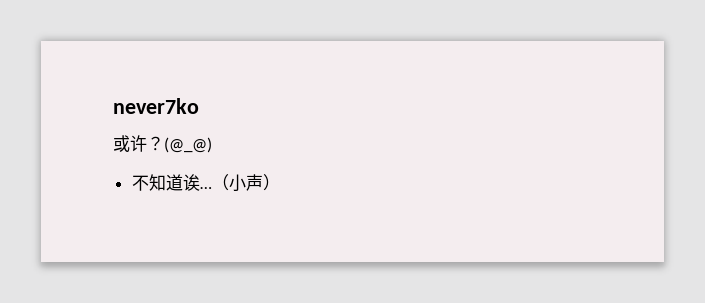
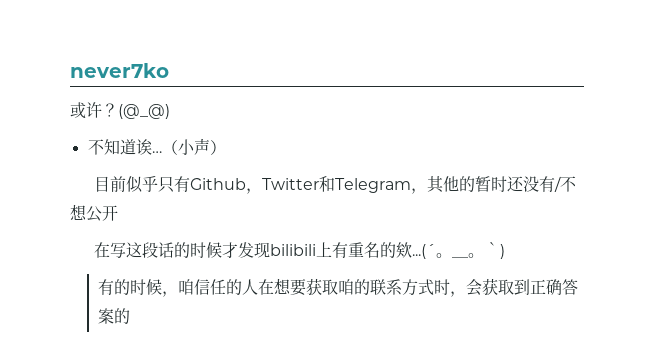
+ 目前似乎只有Github，Twitter和Telegram，其他的暂时还没有/不想公开
+ 在写这段话的时候才发现bilibili上有重名的欸...(´。＿。｀)
+ 有的时候，咱信任的人在想要获取咱的联系方式时，会获取到正确答案的

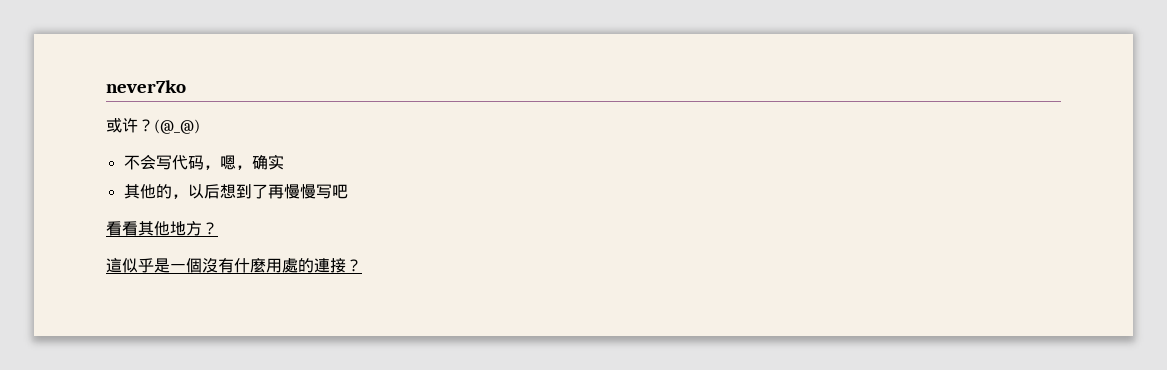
- 不知道诶…（小声）
- 目前似乎只有Github，Twitter和Telegram，其他的暂时还没有/不想公开
- 在写这段话的时候才发现bilibili上有重名的欸...(´。＿。｀)
- 有的时候，咱信任的人在想要获取咱的联系方式时，会获取到正确答案的
+ 不会写代码，嗯，确实
+ 其他的，以后想到了再慢慢写吧
+ 看看其他地方？
+ 這似乎是一個沒有什麼用處的連接？

